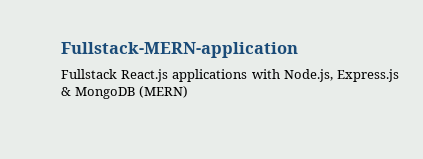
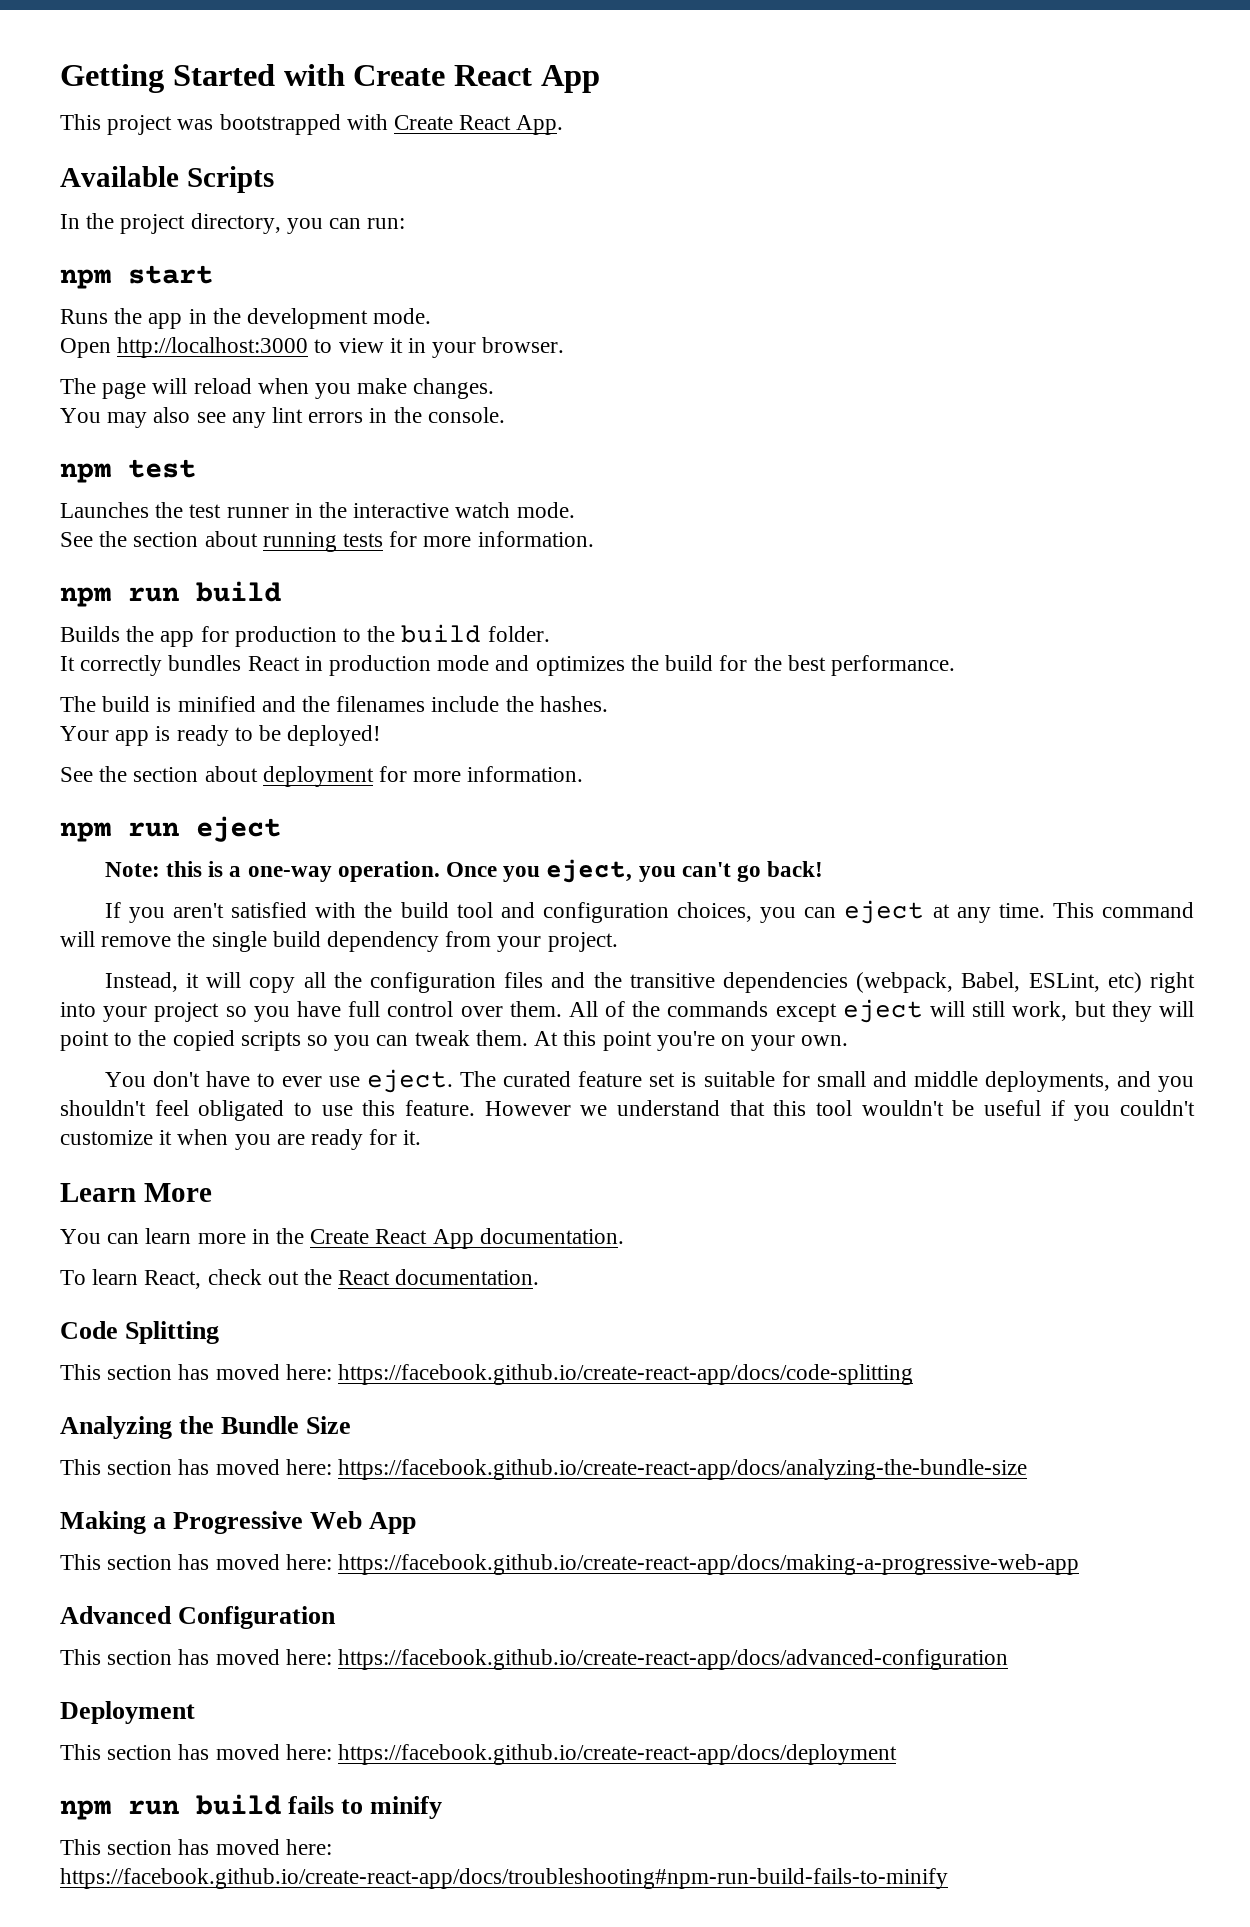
- Fullstack-MERN-application
- Fullstack React.js applications with Node.js, Express.js & MongoDB (MERN)
+ Getting Started with Create React App
+ This project was bootstrapped with Create React App.
+ Available Scripts
+ In the project directory, you can run:
+ npm start
+ Runs the app in the development mode.
+ Open http://localhost:3000 to view it in your browser.
+ The page will reload when you make changes.
+ You may also see any lint errors in the console.
+ npm test
+ Launches the test runner in the interactive watch mode.
+ See the section about running tests for more information.
+ npm run build
+ Builds the app for production to the build folder.
+ It correctly bundles React in production mode and optimizes the build for the best performance.
+ The build is minified and the filenames include the hashes.
+ Your app is ready to be deployed!
+ See the section about deployment for more information.
+ npm run eject
+ Note: this is a one-way operation. Once you eject, you can't go back!
+ If you aren't satisfied with the build tool and configuration choices, you can eject at any time. This command will remove the single build dependency from your project.
+ Instead, it will copy all the configuration files and the transitive dependencies (webpack, Babel, ESLint, etc) right into your project so you have full control over them. All of the commands except eject will still work, but they will point to the copied scripts so you can tweak them. At this point you're on your own.
+ You don't have to ever use eject. The curated feature set is suitable for small and middle deployments, and you shouldn't feel obligated to use this feature. However we understand that this tool wouldn't be useful if you couldn't customize it when you are ready for it.
+ Learn More
+ You can learn more in the Create React App documentation.
+ To learn React, check out the React documentation.
+ Code Splitting
+ This section has moved here: https://facebook.github.io/create-react-app/docs/code-splitting
+ Analyzing the Bundle Size
+ This section has moved here: https://facebook.github.io/create-react-app/docs/analyzing-the-bundle-size
+ Making a Progressive Web App
+ This section has moved here: https://facebook.github.io/create-react-app/docs/making-a-progressive-web-app
+ Advanced Configuration
+ This section has moved here: https://facebook.github.io/create-react-app/docs/advanced-configuration
+ Deployment
+ This section has moved here: https://facebook.github.io/create-react-app/docs/deployment
+ npm run build fails to minify
+ This section has moved here: https://facebook.github.io/create-react-app/docs/troubleshooting#npm-run-build-fails-to-minify

